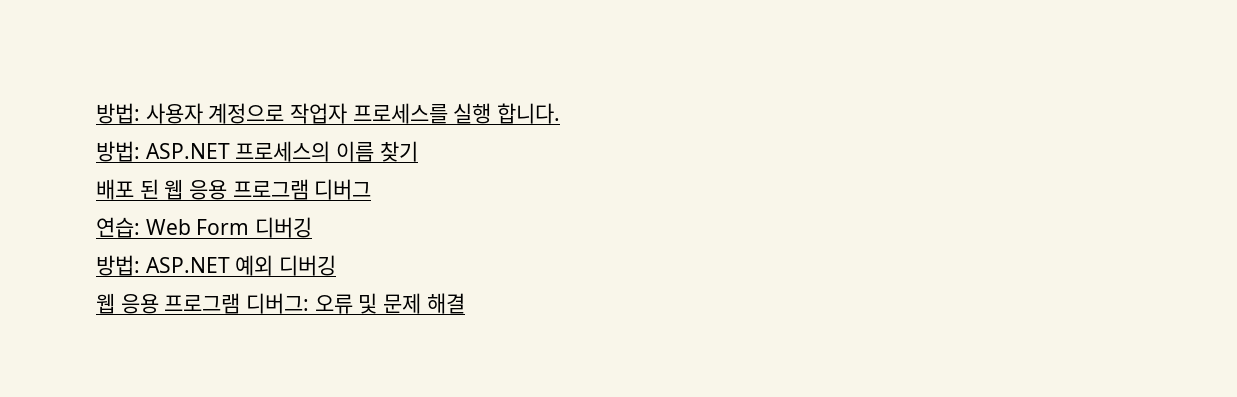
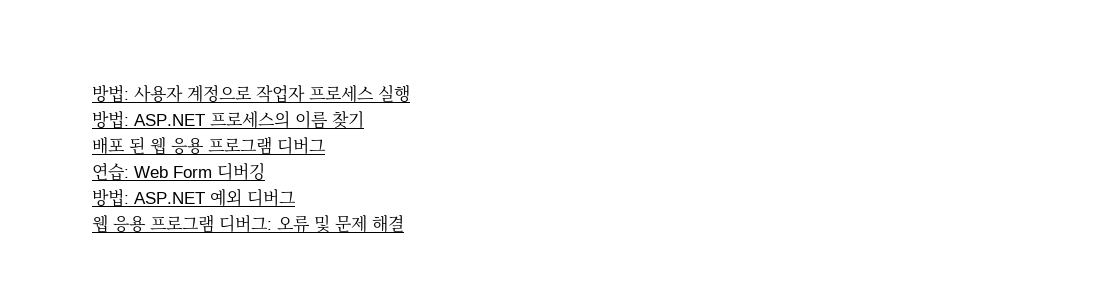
- 방법: 사용자 계정으로 작업자 프로세스를 실행 합니다.
+ 방법: 사용자 계정으로 작업자 프로세스 실행
- 방법: ASP.NET 예외 디버깅
+ 방법: ASP.NET 예외 디버그

